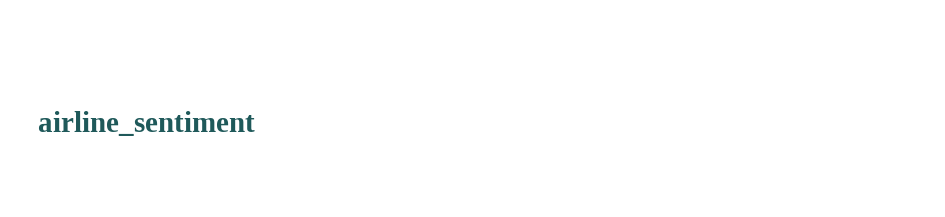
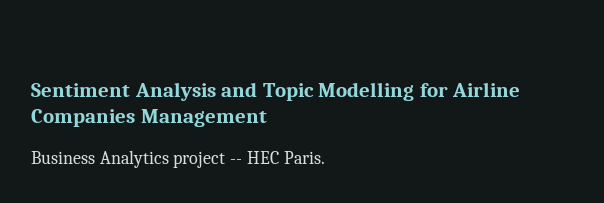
- airline_sentiment
+ Sentiment Analysis and Topic Modelling for Airline Companies Management
+ Business Analytics project -- HEC Paris.

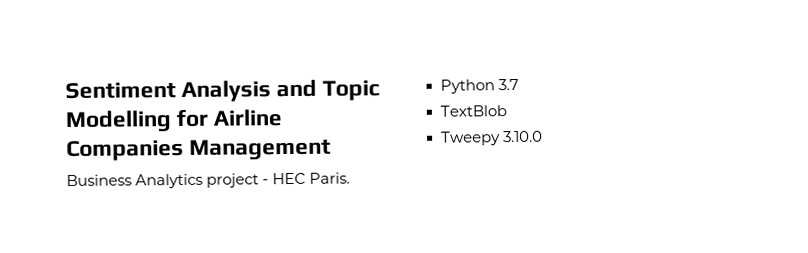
- Business Analytics project -- HEC Paris.
+ Business Analytics project - HEC Paris.
+ Python 3.7
+ TextBlob
+ Tweepy 3.10.0

